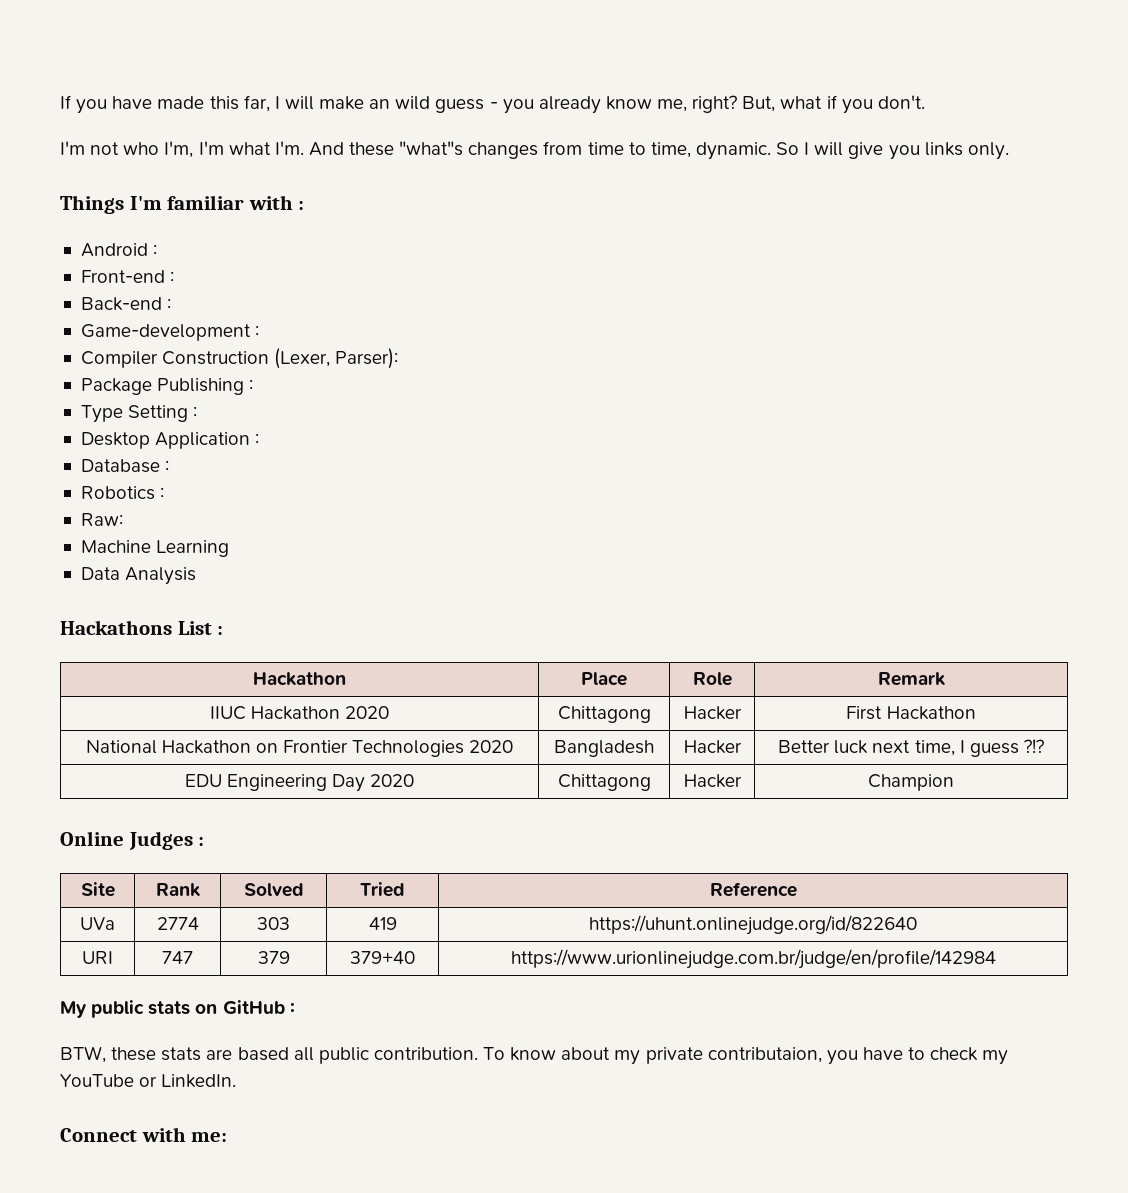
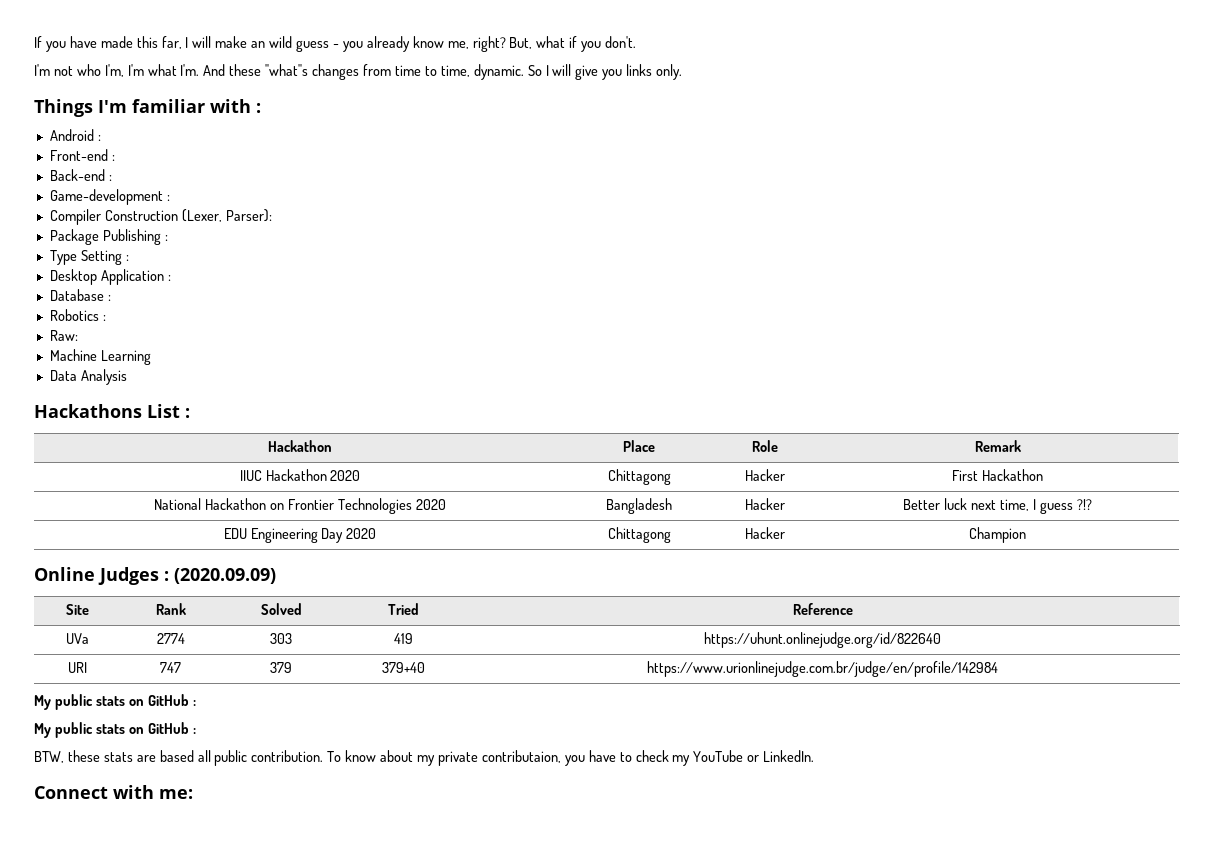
- Online Judges :
+ Online Judges : (2020.09.09)
  URI | 747 | 379 | 379+40 | https://www.urionlinejudge.com.br/judge/en/profile/142984
+ My public stats on GitHub :

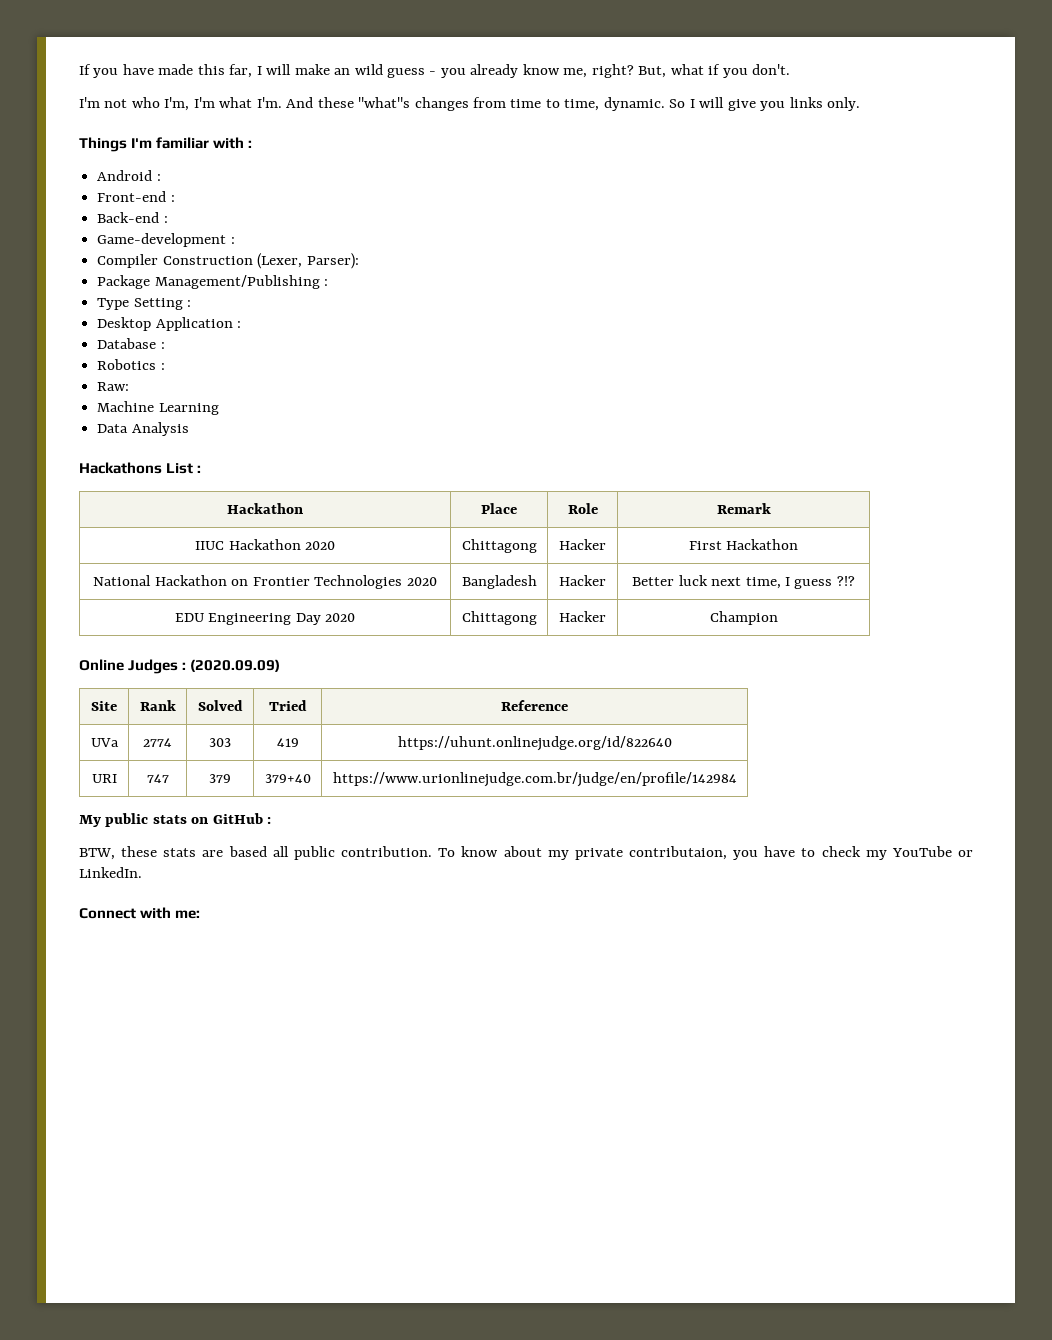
- Package Publishing :
+ Package Management/Publishing :
  URI | 747 | 379 | 379+40 | https://www.urionlinejudge.com.br/judge/en/profile/142984
- My public stats on GitHub :

